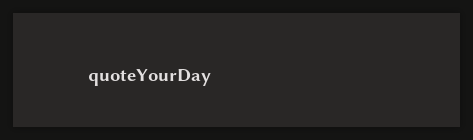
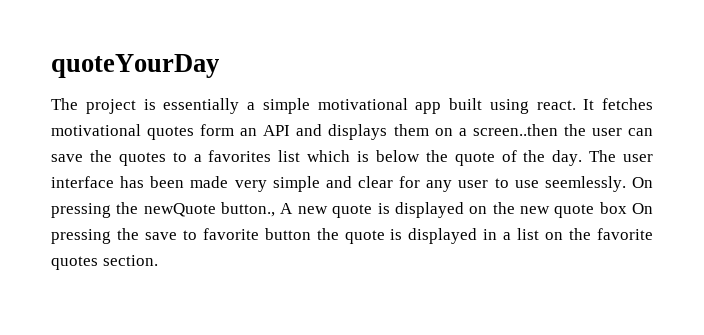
+ The project is essentially a simple motivational app built using react. It fetches motivational quotes form an API and displays them on a screen..then the user can save the quotes to a favorites list which is below the quote of the day. The user interface has been made very simple and clear for any user to use seemlessly. On pressing the newQuote button., A new quote is displayed on the new quote box On pressing the save to favorite button the quote is displayed in a list on the favorite quotes section.

